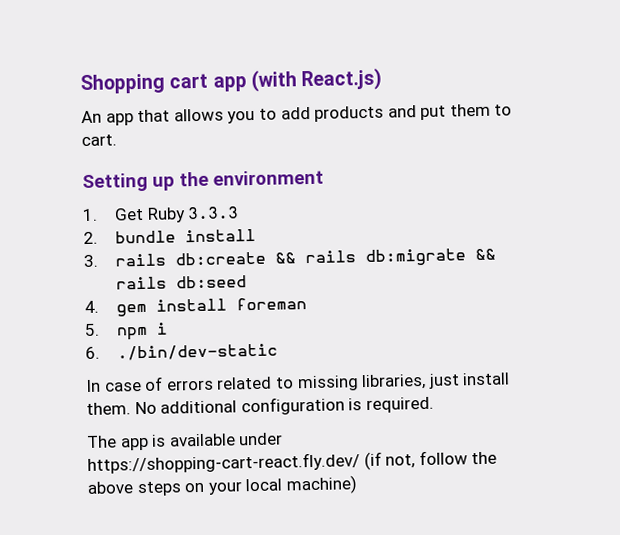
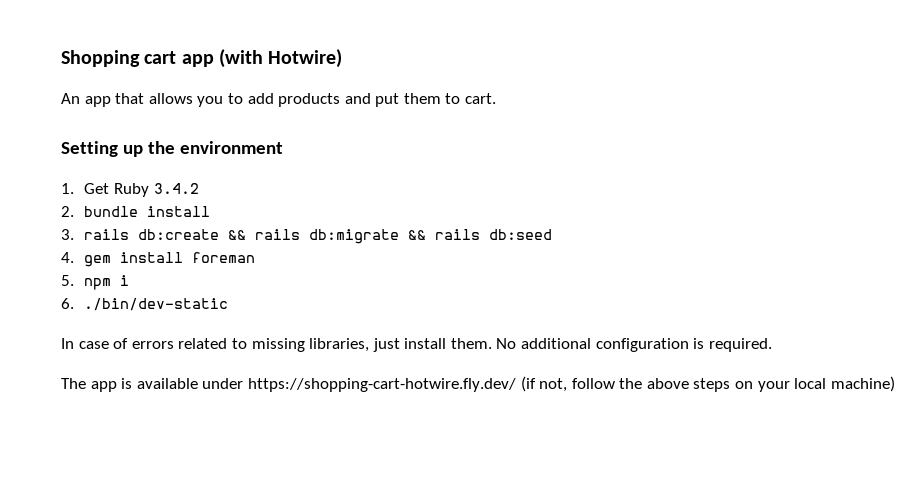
- Shopping cart app (with React.js)
+ Shopping cart app (with Hotwire)
- 1. Get Ruby 3.3.3
+ 1. Get Ruby 3.4.2
- The app is available under https://shopping-cart-react.fly.dev/ (if not, follow the above steps on your local machine)
+ The app is available under https://shopping-cart-hotwire.fly.dev/ (if not, follow the above steps on your local machine)

